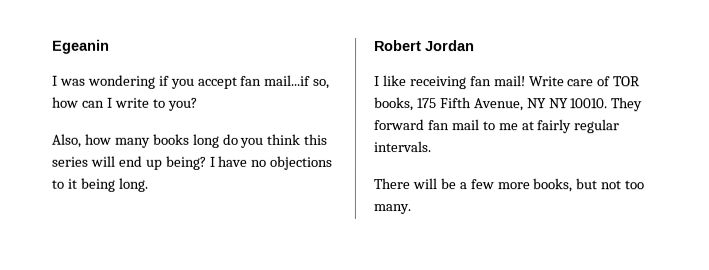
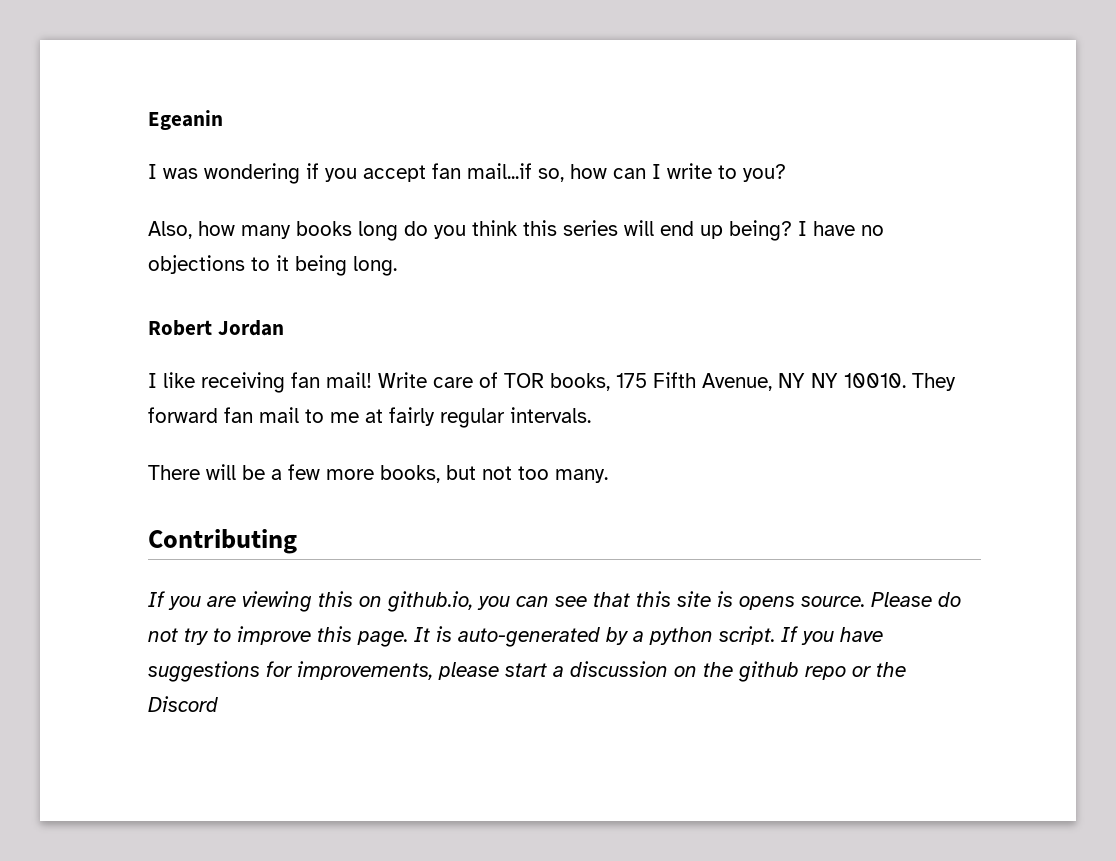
+ Contributing
+ If you are viewing this on github.io, you can see that this site is opens source. Please do not try to improve this page. It is auto-generated by a python script. If you have suggestions for improvements, please start a discussion on the github repo or the Discord

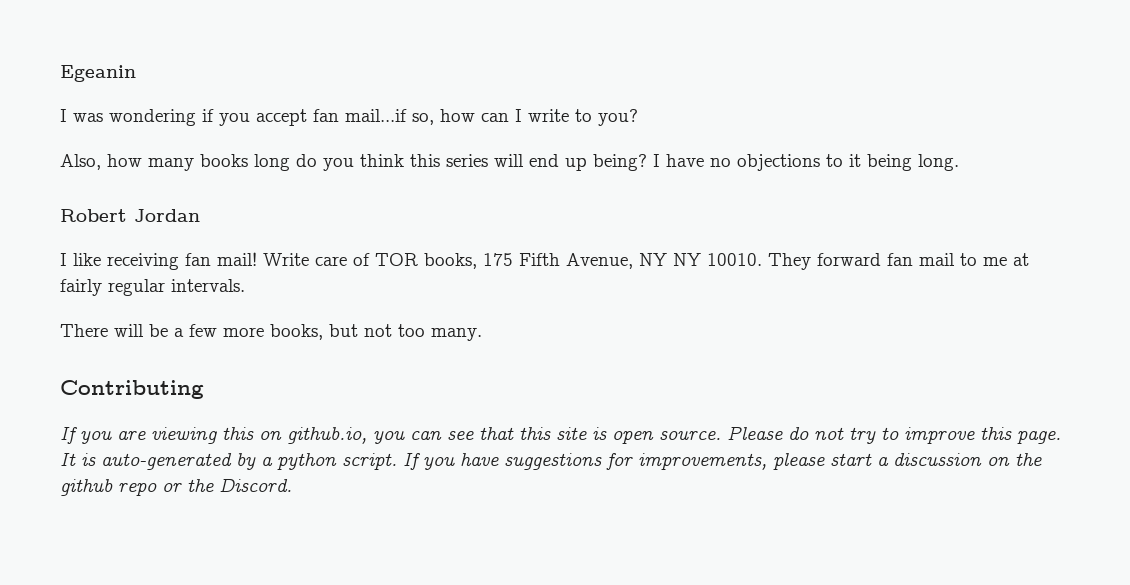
- If you are viewing this on github.io, you can see that this site is opens source.
+ If you are viewing this on github.io, you can see that this site is open source.
- If you have suggestions for improvements, please start a discussion on the github repo or the Discord
+ If you have suggestions for improvements, please start a discussion on the github repo or the Discord.

